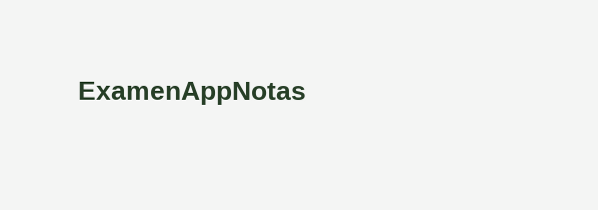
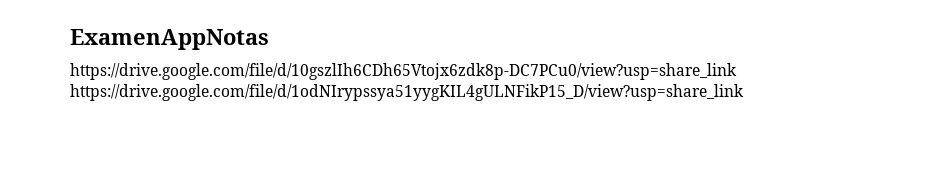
+ https://drive.google.com/file/d/10gszlIh6CDh65Vtojx6zdk8p-DC7PCu0/view?usp=share_link https://drive.google.com/file/d/1odNIrypssya51yygKIL4gULNFikP15_D/view?usp=share_link

